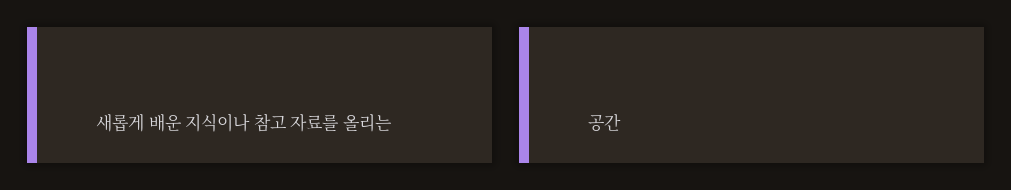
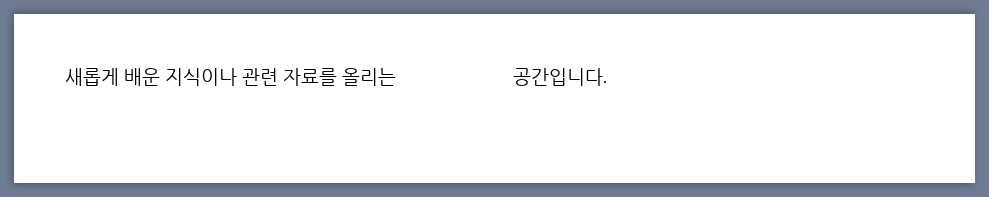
- 새롭게 배운 지식이나 참고 자료를 올리는 공간
+ 새롭게 배운 지식이나 관련 자료를 올리는 공간입니다.

